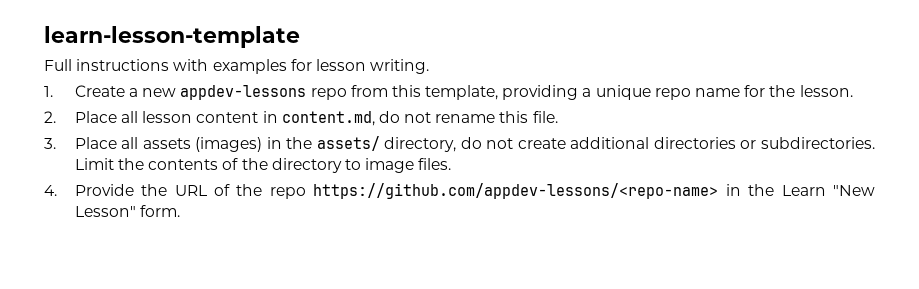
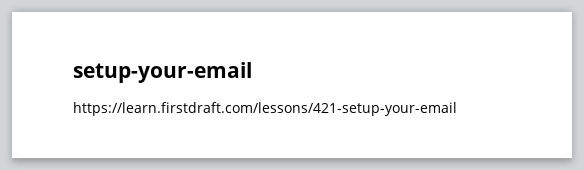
- learn-lesson-template
- Full instructions with examples for lesson writing.
- 1. Create a new appdev-lessons repo from this template, providing a unique repo name for the lesson.
- 2. Place all lesson content in content.md, do not rename this file.
- 3. Place all assets (images) in the assets/ directory, do not create additional directories or subdirectories. Limit the contents of the directory to image files.
- 4. Provide the URL of the repo https://github.com/appdev-lessons/<repo-name> in the Learn "New Lesson" form.
+ setup-your-email
+ https://learn.firstdraft.com/lessons/421-setup-your-email

